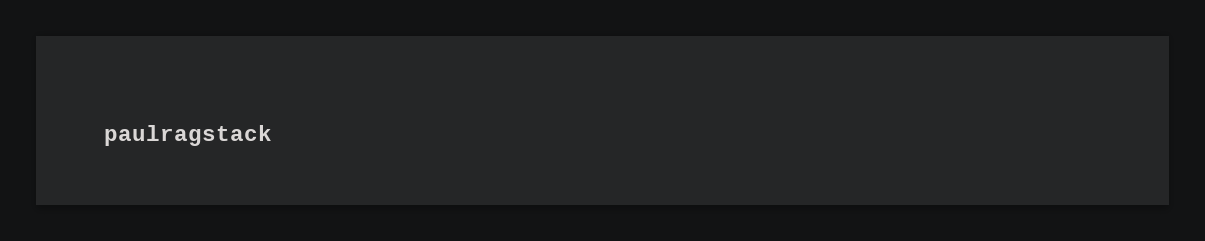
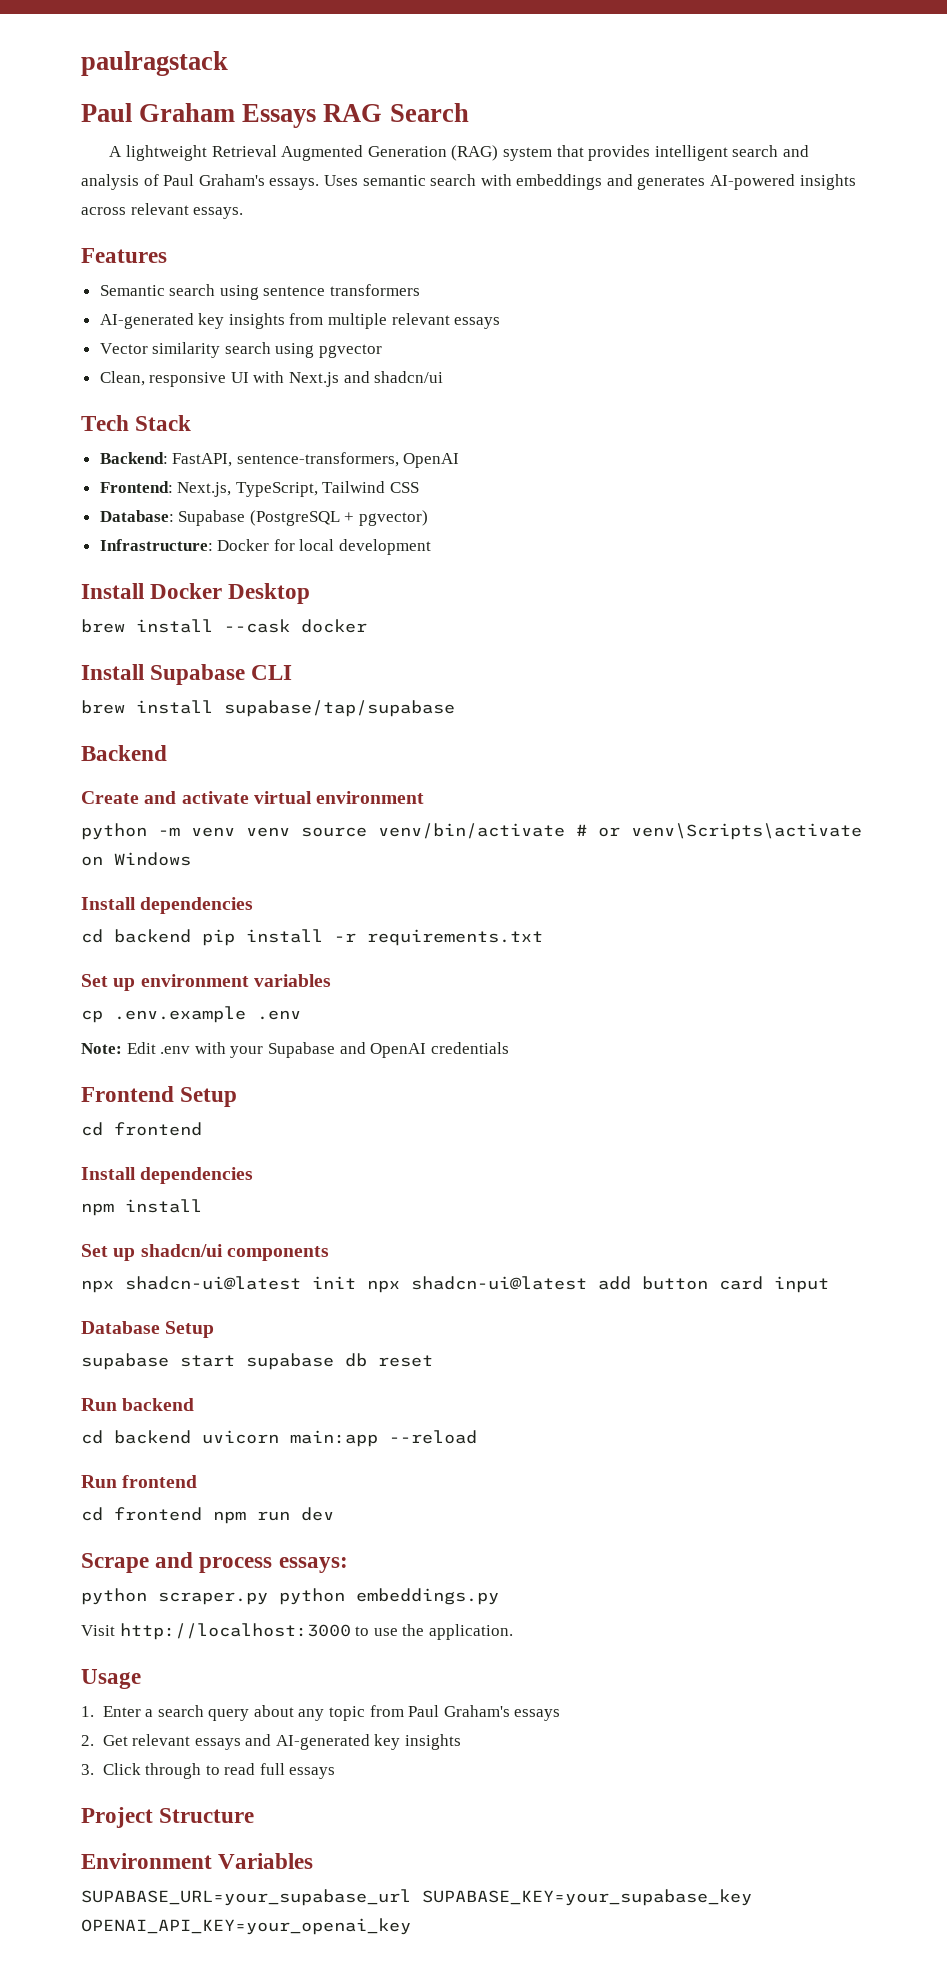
+ Paul Graham Essays RAG Search
+ A lightweight Retrieval Augmented Generation (RAG) system that provides intelligent search and analysis of Paul Graham's essays. Uses semantic search with embeddings and generates AI-powered insights across relevant essays.
+ Features
+ Semantic search using sentence transformers
+ AI-generated key insights from multiple relevant essays
+ Vector similarity search using pgvector
+ Clean, responsive UI with Next.js and shadcn/ui
+ Tech Stack
+ Backend: FastAPI, sentence-transformers, OpenAI
+ Frontend: Next.js, TypeScript, Tailwind CSS
+ Database: Supabase (PostgreSQL + pgvector)
+ Infrastructure: Docker for local development
+ Install Docker Desktop
+ brew install --cask docker
+ Install Supabase CLI
+ brew install supabase/tap/supabase
+ Backend
+ Create and activate virtual environment
+ python -m venv venv source venv/bin/activate # or venv\Scripts\activate on Windows
+ Install dependencies
+ cd backend pip install -r requirements.txt
+ Set up environment variables
+ cp .env.example .env
+ Note: Edit .env with your Supabase and OpenAI credentials
+ Frontend Setup
+ cd frontend
+ Install dependencies
+ npm install
+ Set up shadcn/ui components
+ npx shadcn-ui@latest init npx shadcn-ui@latest add button card input
+ Database Setup
+ supabase start supabase db reset
+ Run backend
+ cd backend uvicorn main:app --reload
+ Run frontend
+ cd frontend npm run dev
+ Scrape and process essays:
+ python scraper.py python embeddings.py
+ Visit http://localhost:3000 to use the application.
+ Usage
+ 1. Enter a search query about any topic from Paul Graham's essays
+ 2. Get relevant essays and AI-generated key insights
+ 3. Click through to read full essays
+ Project Structure
+ Environment Variables
+ SUPABASE_URL=your_supabase_url SUPABASE_KEY=your_supabase_key OPENAI_API_KEY=your_openai_key

